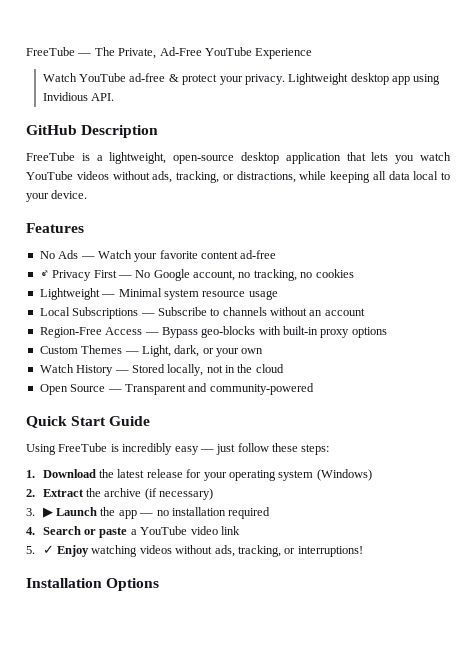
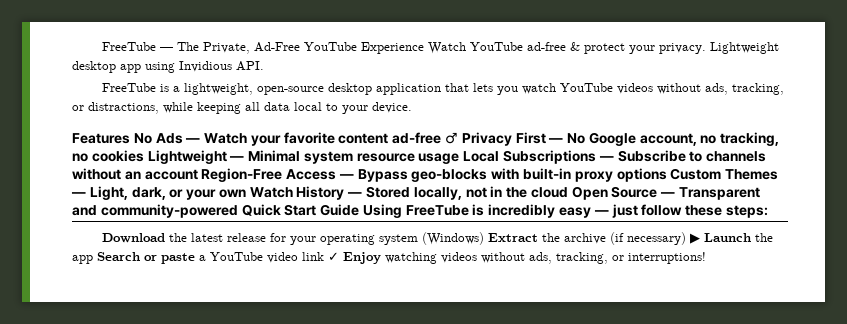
- FreeTube — The Private, Ad-Free YouTube Experience
- Watch YouTube ad-free & protect your privacy.
+ FreeTube — The Private, Ad-Free YouTube Experience Watch YouTube ad-free & protect your privacy.
- GitHub Description
- Features
- No Ads — Watch your favorite content ad‑free
- ♂ Privacy First — No Google account, no tracking, no cookies
- Lightweight — Minimal system resource usage
- Local Subscriptions — Subscribe to channels without an account
- Region‑Free Access — Bypass geo‑blocks with built‑in proxy options
- Custom Themes — Light, dark, or your own
- Watch History — Stored locally, not in the cloud
- Open Source — Transparent and community‑powered
- Quick Start Guide
- Using FreeTube is incredibly easy — just follow these steps:
+ Features No Ads — Watch your favorite content ad‑free ♂ Privacy First — No Google account, no tracking, no cookies Lightweight — Minimal system resource usage Local Subscriptions — Subscribe to channels without an account Region‑Free Access — Bypass geo‑blocks with built‑in proxy options Custom Themes — Light, dark, or your own Watch History — Stored locally, not in the cloud Open Source — Transparent and community‑powered Quick Start Guide Using FreeTube is incredibly easy — just follow these steps:
- 1. Download the latest release for your operating system (Windows)
- 2. Extract the archive (if necessary)
- 3. ▶ Launch the app — no installation required
- 4. Search or paste a YouTube video link
- 5. ✓ Enjoy watching videos without ads, tracking, or interruptions!
+ Download the latest release for your operating system (Windows) Extract the archive (if necessary) ▶ Launch the app Search or paste a YouTube video link ✓ Enjoy watching videos without ads, tracking, or interruptions!
- Installation Options

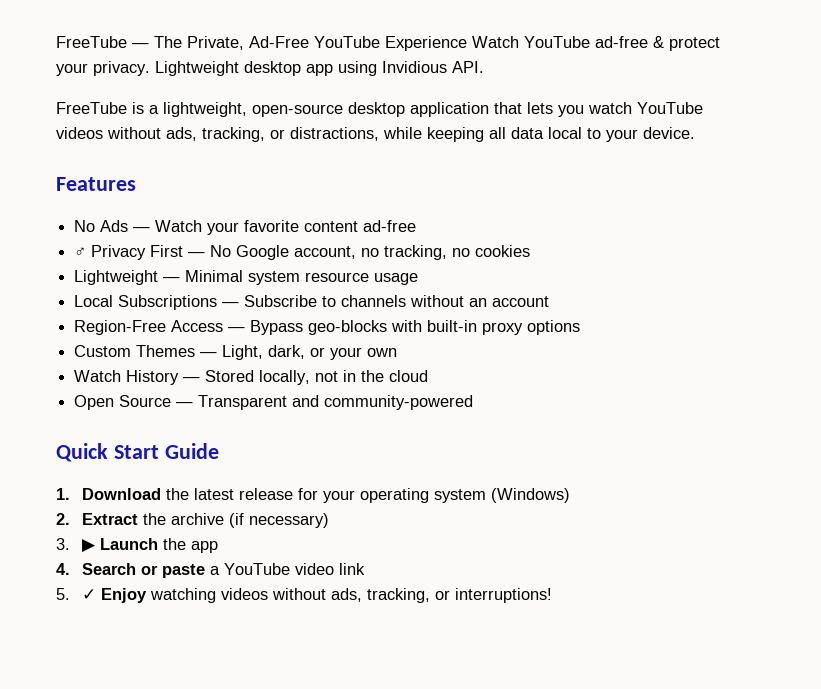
- Features No Ads — Watch your favorite content ad‑free ♂ Privacy First — No Google account, no tracking, no cookies Lightweight — Minimal system resource usage Local Subscriptions — Subscribe to channels without an account Region‑Free Access — Bypass geo‑blocks with built‑in proxy options Custom Themes — Light, dark, or your own Watch History — Stored locally, not in the cloud Open Source — Transparent and community‑powered Quick Start Guide Using FreeTube is incredibly easy — just follow these steps:
- Download the latest release for your operating system (Windows) Extract the archive (if necessary) ▶ Launch the app Search or paste a YouTube video link ✓ Enjoy watching videos without ads, tracking, or interruptions!
+ Features
+ No Ads — Watch your favorite content ad‑free
+ ♂ Privacy First — No Google account, no tracking, no cookies
+ Lightweight — Minimal system resource usage
+ Local Subscriptions — Subscribe to channels without an account
+ Region‑Free Access — Bypass geo‑blocks with built‑in proxy options
+ Custom Themes — Light, dark, or your own
+ Watch History — Stored locally, not in the cloud
+ Open Source — Transparent and community‑powered
+ Quick Start Guide
+ 1. Download the latest release for your operating system (Windows)
+ 2. Extract the archive (if necessary)
+ 3. ▶ Launch the app
+ 4. Search or paste a YouTube video link
+ 5. ✓ Enjoy watching videos without ads, tracking, or interruptions!

